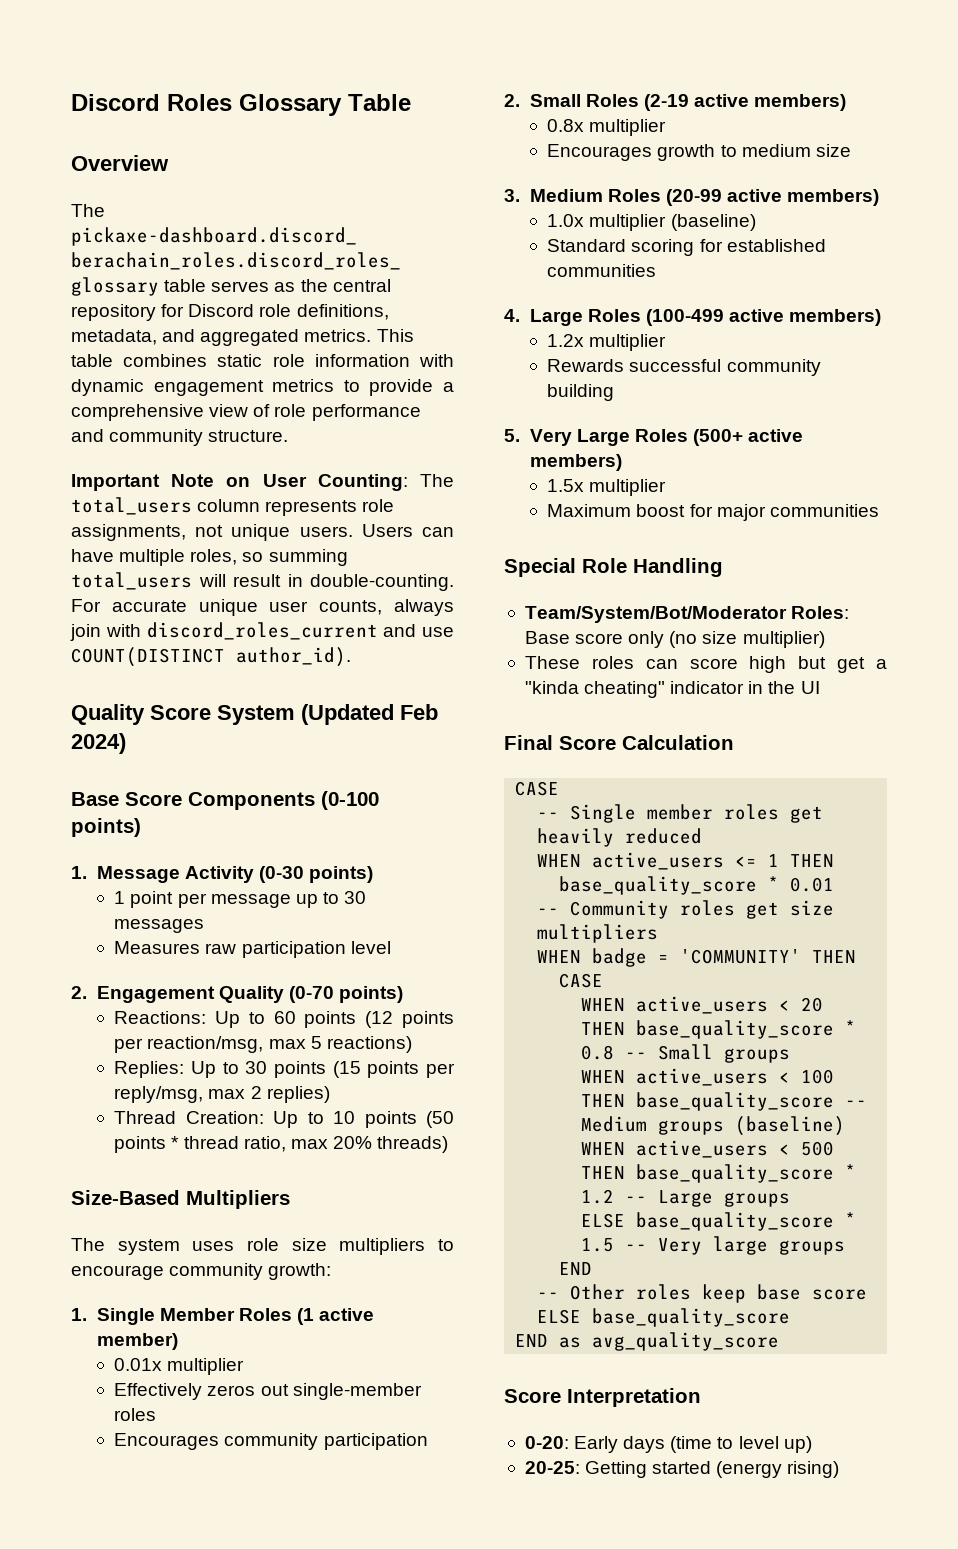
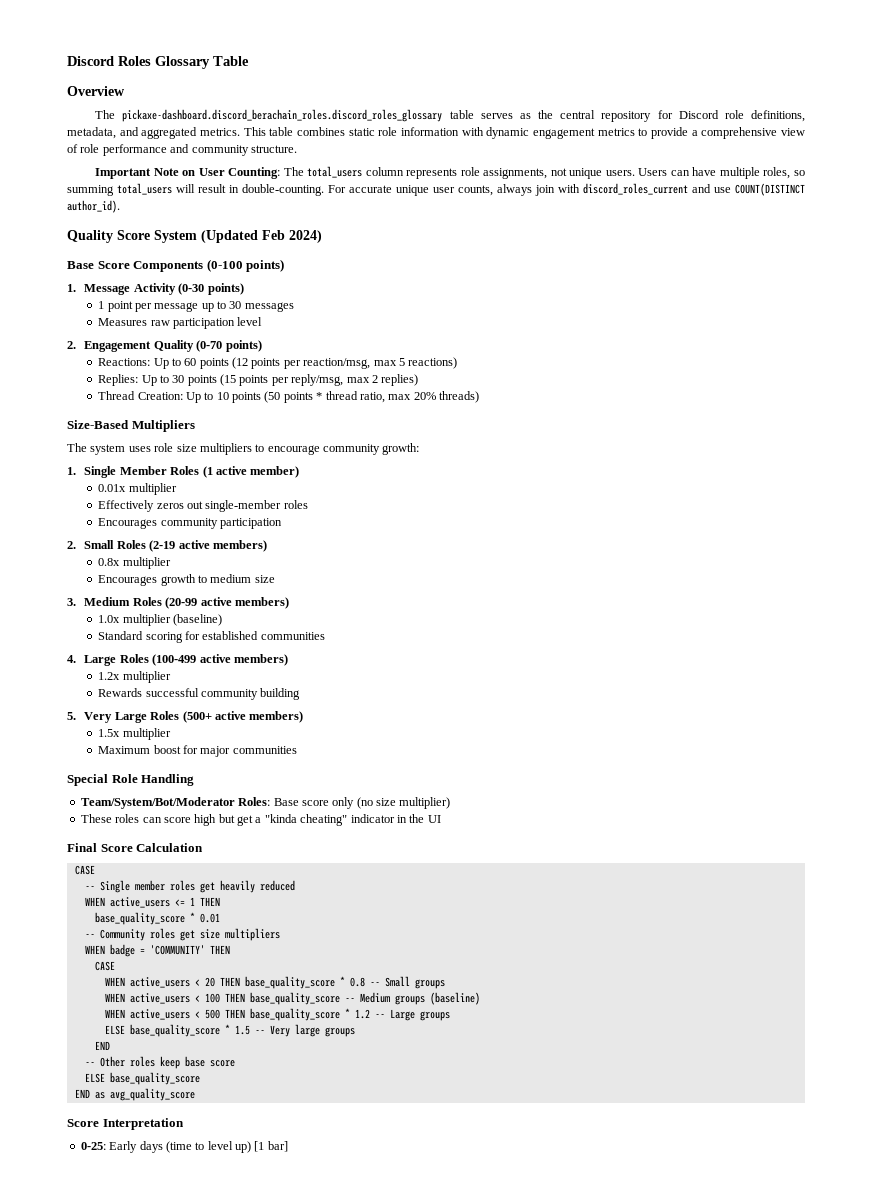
- 0-20: Early days (time to level up)
- 20-25: Getting started (energy rising)
+ 0-25: Early days (time to level up) [1 bar]

